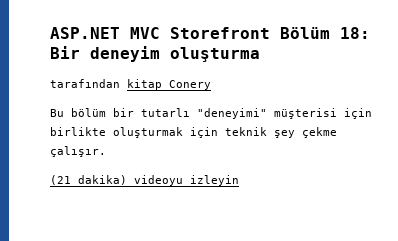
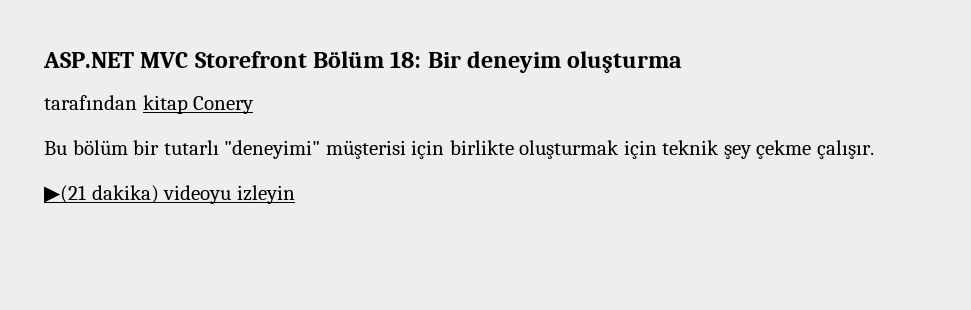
- (21 dakika) videoyu izleyin
+ ▶(21 dakika) videoyu izleyin

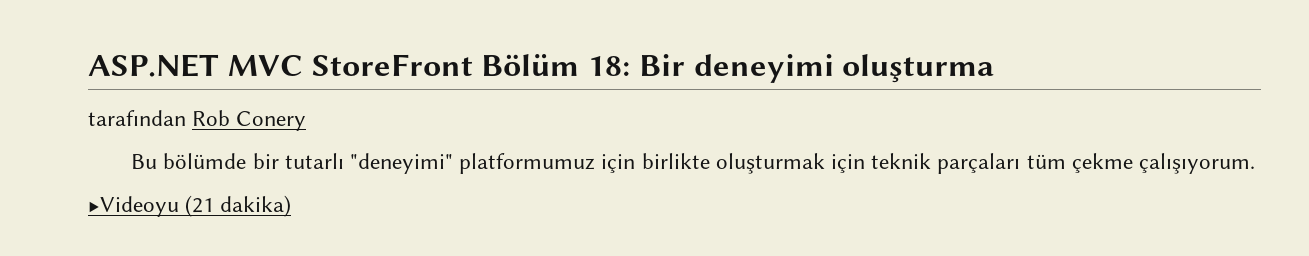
- ASP.NET MVC Storefront Bölüm 18: Bir deneyim oluşturma
+ ASP.NET MVC StoreFront Bölüm 18: Bir deneyimi oluşturma
- tarafından kitap Conery
+ tarafından Rob Conery
- Bu bölüm bir tutarlı "deneyimi" müşterisi için birlikte oluşturmak için teknik şey çekme çalışır.
- ▶(21 dakika) videoyu izleyin
+ Bu bölümde bir tutarlı "deneyimi" platformumuz için birlikte oluşturmak için teknik parçaları tüm çekme çalışıyorum.
+ ▶Videoyu (21 dakika)

